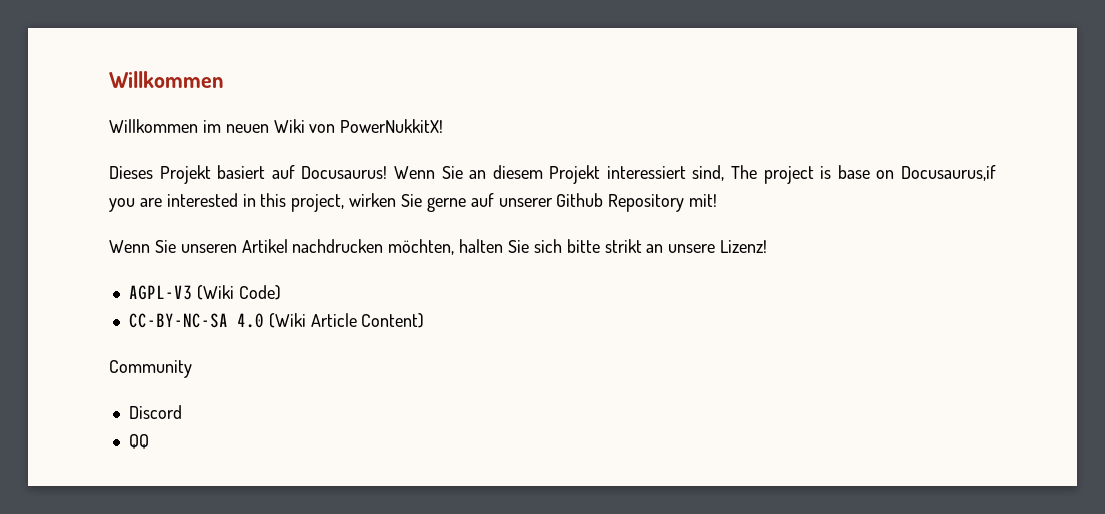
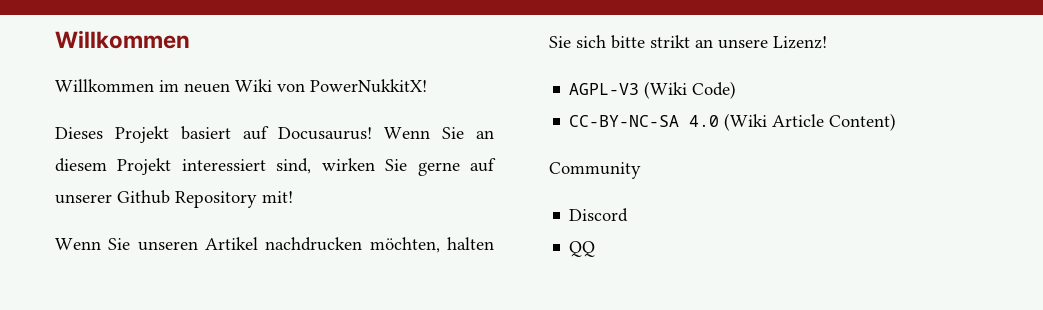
- Wenn Sie an diesem Projekt interessiert sind, The project is base on Docusaurus,if you are interested in this project, wirken Sie gerne auf unserer Github Repository mit!
+ Wenn Sie an diesem Projekt interessiert sind, wirken Sie gerne auf unserer Github Repository mit!

